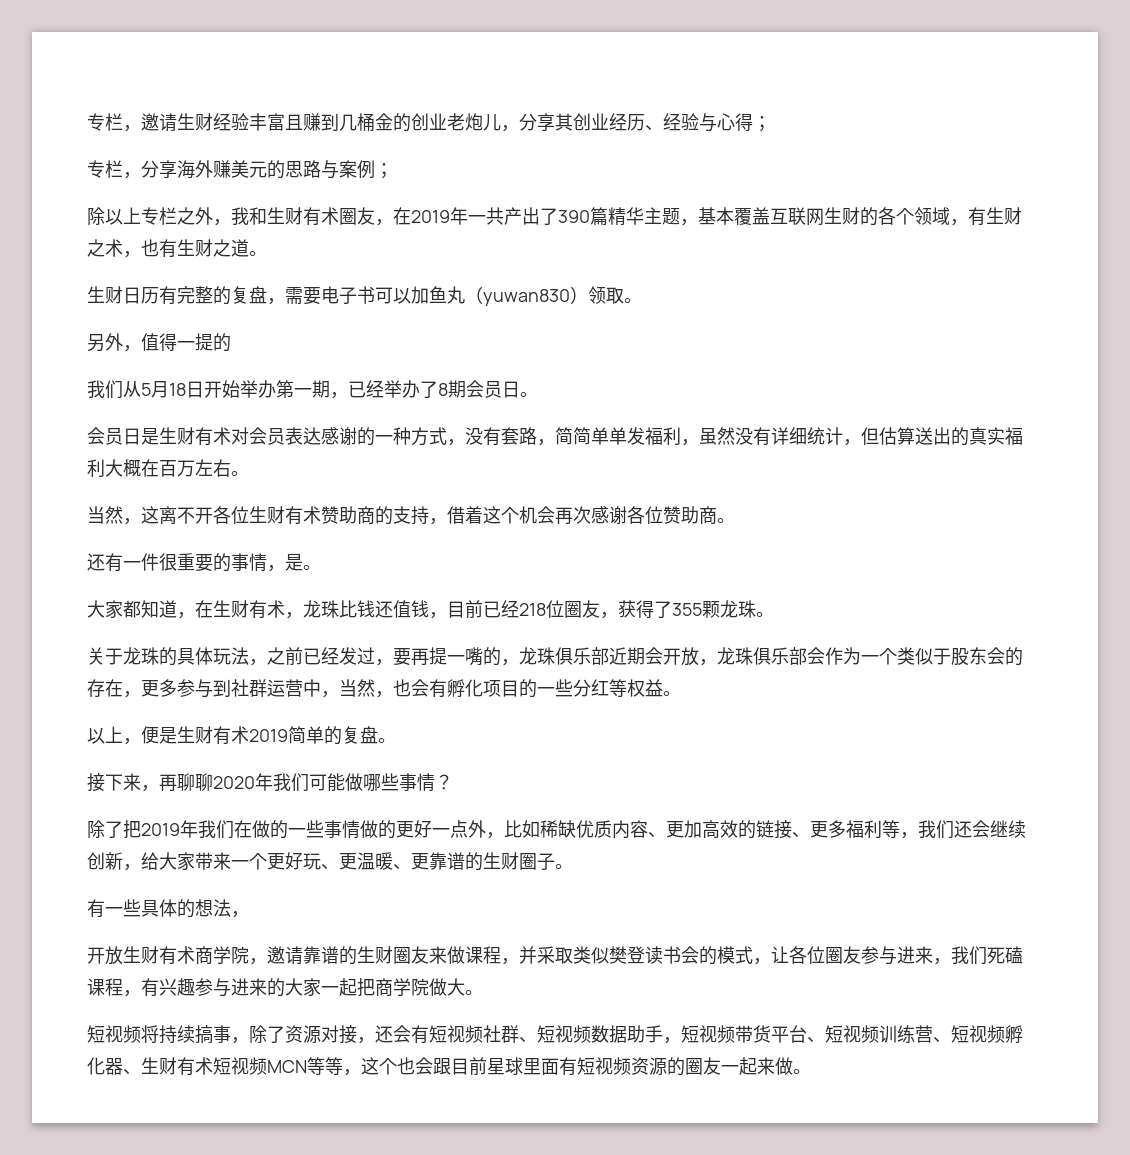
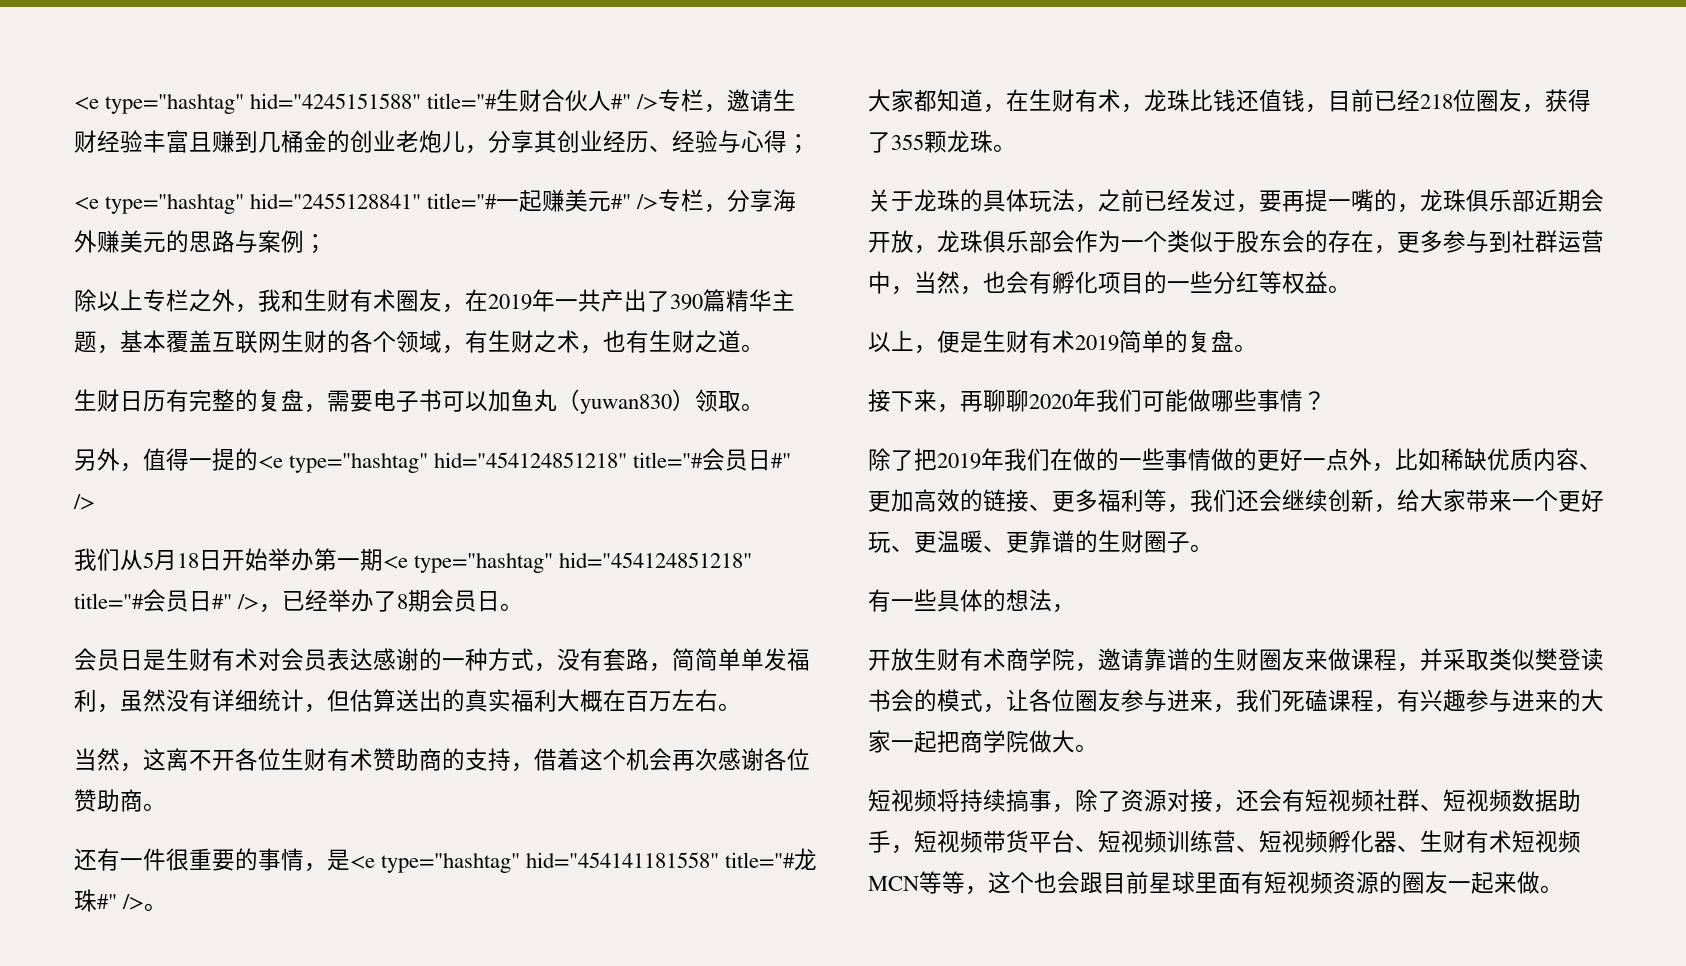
- 专栏，邀请生财经验丰富且赚到几桶金的创业老炮儿，分享其创业经历、经验与心得；
+ <e type="hashtag" hid="4245151588" title="#生财合伙人#" />专栏，邀请生财经验丰富且赚到几桶金的创业老炮儿，分享其创业经历、经验与心得；
- 专栏，分享海外赚美元的思路与案例；
+ <e type="hashtag" hid="2455128841" title="#一起赚美元#" />专栏，分享海外赚美元的思路与案例；
- 另外，值得一提的
+ 另外，值得一提的<e type="hashtag" hid="454124851218" title="#会员日#" />
- 我们从5月18日开始举办第一期，已经举办了8期会员日。
+ 我们从5月18日开始举办第一期<e type="hashtag" hid="454124851218" title="#会员日#" />，已经举办了8期会员日。
- 还有一件很重要的事情，是。
+ 还有一件很重要的事情，是<e type="hashtag" hid="454141181558" title="#龙珠#" />。

